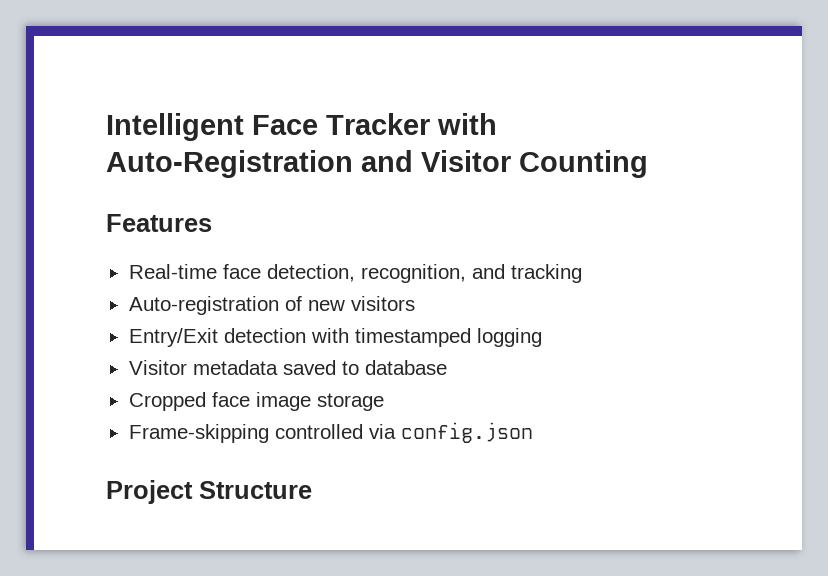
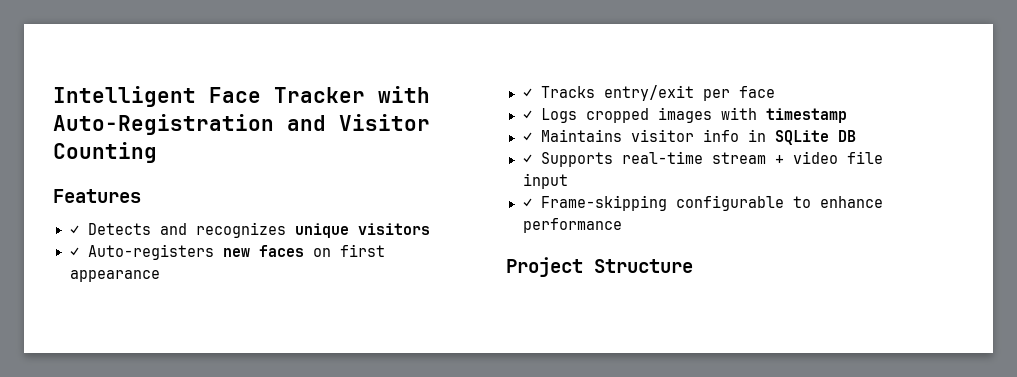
- Real-time face detection, recognition, and tracking
- Auto-registration of new visitors
- Entry/Exit detection with timestamped logging
- Visitor metadata saved to database
- Cropped face image storage
- Frame-skipping controlled via config.json
+ ✓ Detects and recognizes unique visitors
+ ✓ Auto-registers new faces on first appearance
+ ✓ Tracks entry/exit per face
+ ✓ Logs cropped images with timestamp
+ ✓ Maintains visitor info in SQLite DB
+ ✓ Supports real-time stream + video file input
+ ✓ Frame-skipping configurable to enhance performance

